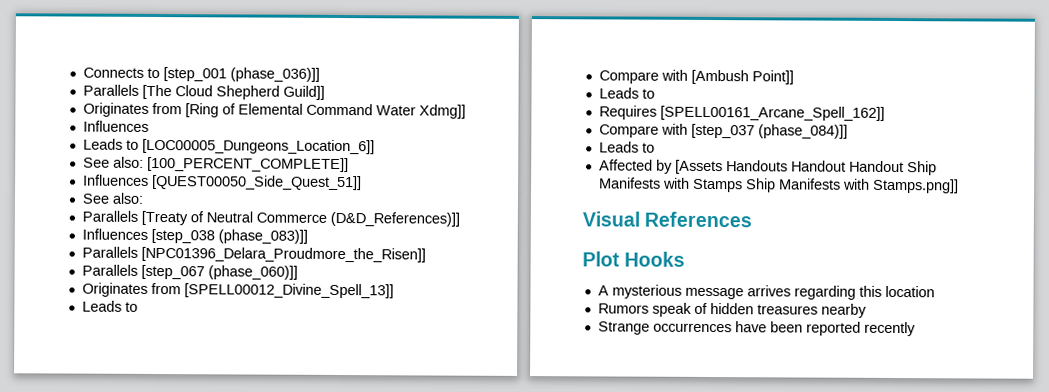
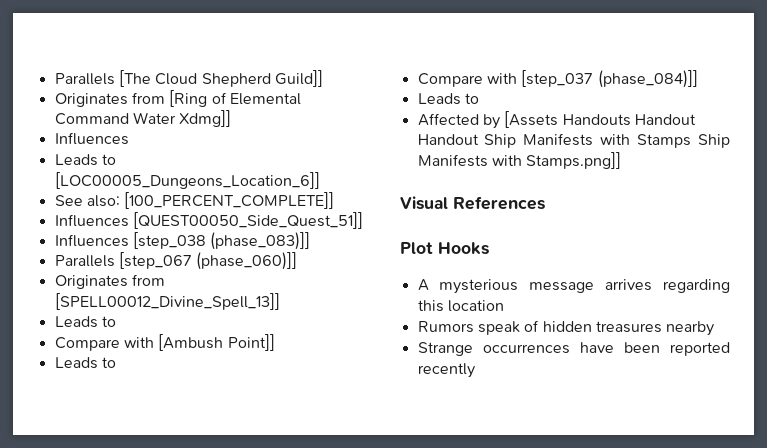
- Connects to [step_001 (phase_036)]]
  Influences [QUEST00050_Side_Quest_51]]
- See also:
- Parallels [Treaty of Neutral Commerce (D&D_References)]]
- Parallels [NPC01396_Delara_Proudmore_the_Risen]]
- Requires [SPELL00161_Arcane_Spell_162]]

